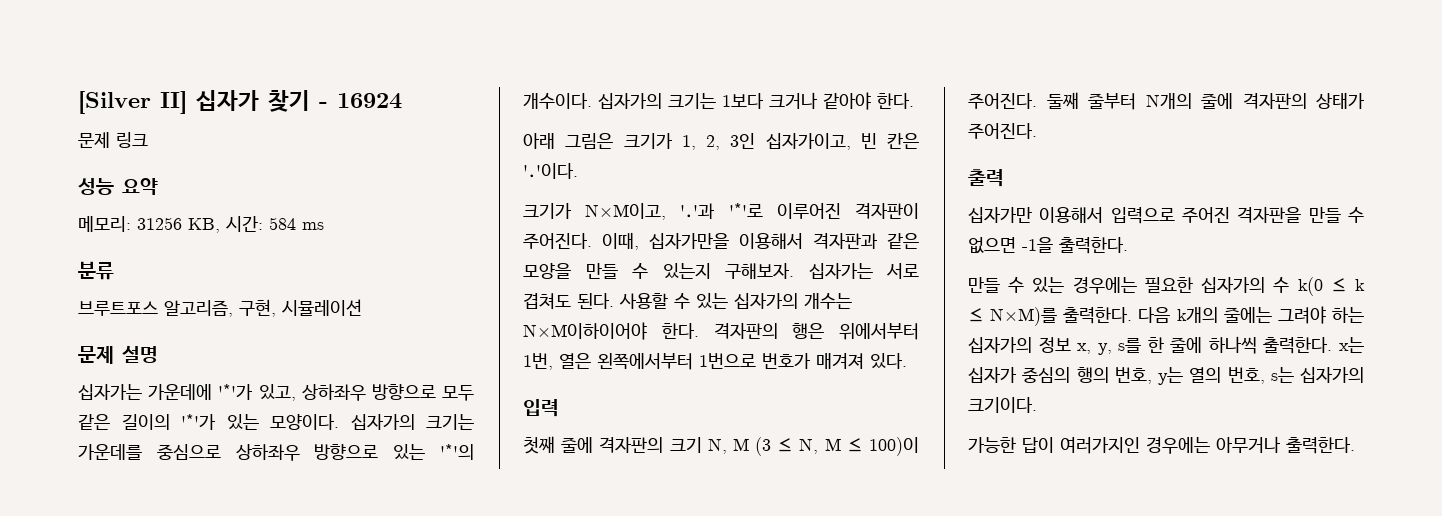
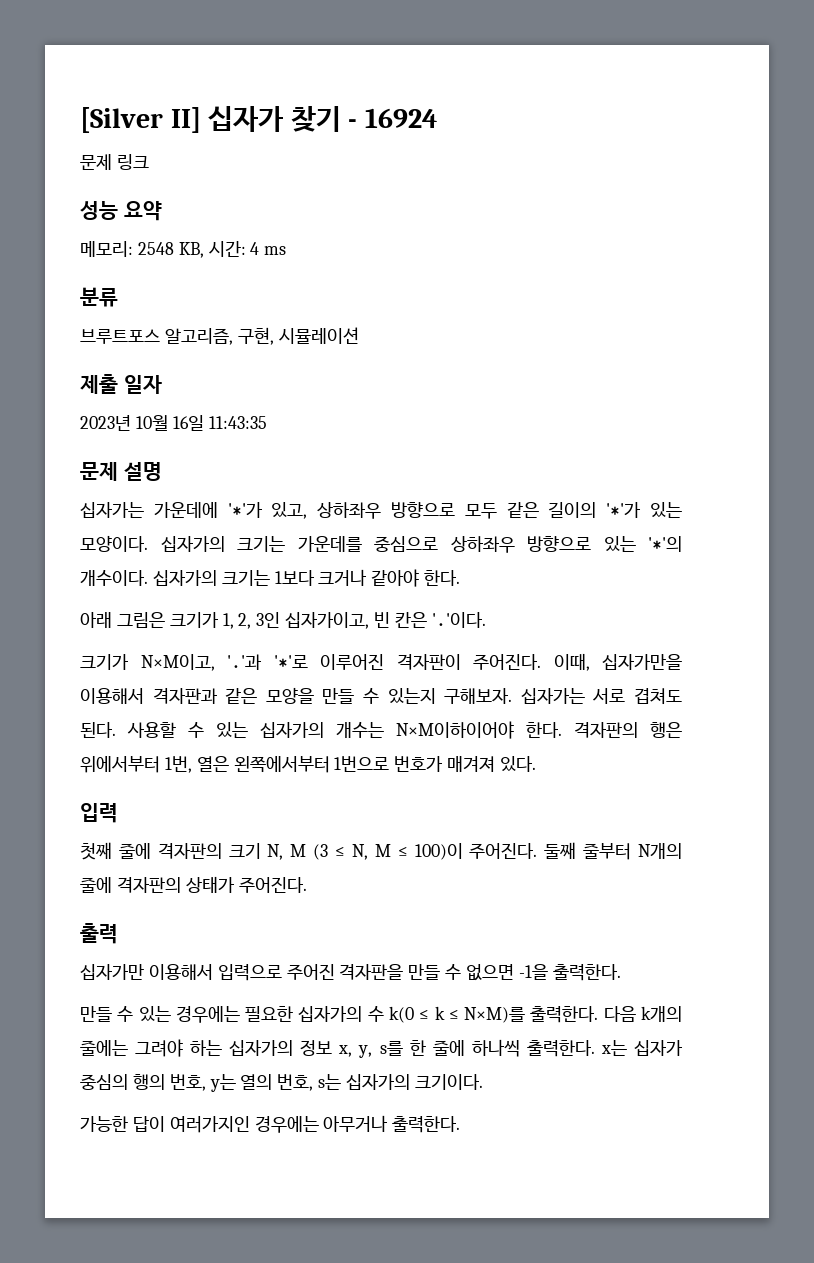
- 메모리: 31256 KB, 시간: 584 ms
+ 메모리: 2548 KB, 시간: 4 ms
+ 제출 일자
+ 2023년 10월 16일 11:43:35

